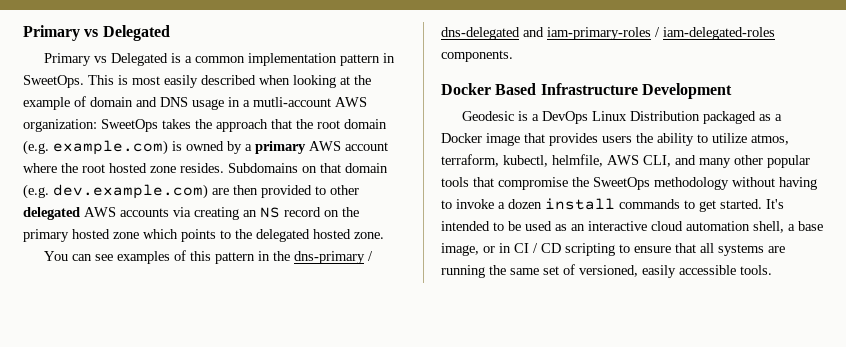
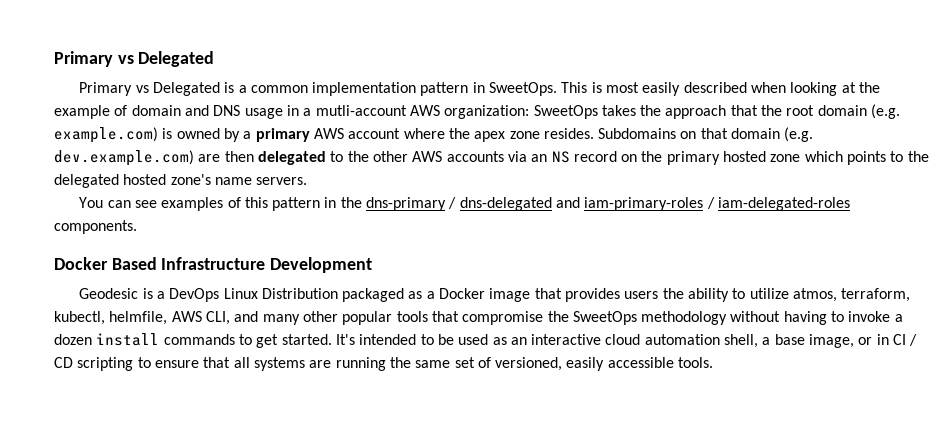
- This is most easily described when looking at the example of domain and DNS usage in a mutli-account AWS organization: SweetOps takes the approach that the root domain (e.g. example.com) is owned by a primary AWS account where the root hosted zone resides.
+ This is most easily described when looking at the example of domain and DNS usage in a mutli-account AWS organization: SweetOps takes the approach that the root domain (e.g. example.com) is owned by a primary AWS account where the apex zone resides.
- Subdomains on that domain (e.g. dev.example.com) are then provided to other delegated AWS accounts via creating an NS record on the primary hosted zone which points to the delegated hosted zone.
+ Subdomains on that domain (e.g. dev.example.com) are then delegated to the other AWS accounts via an NS record on the primary hosted zone which points to the delegated hosted zone's name servers.

